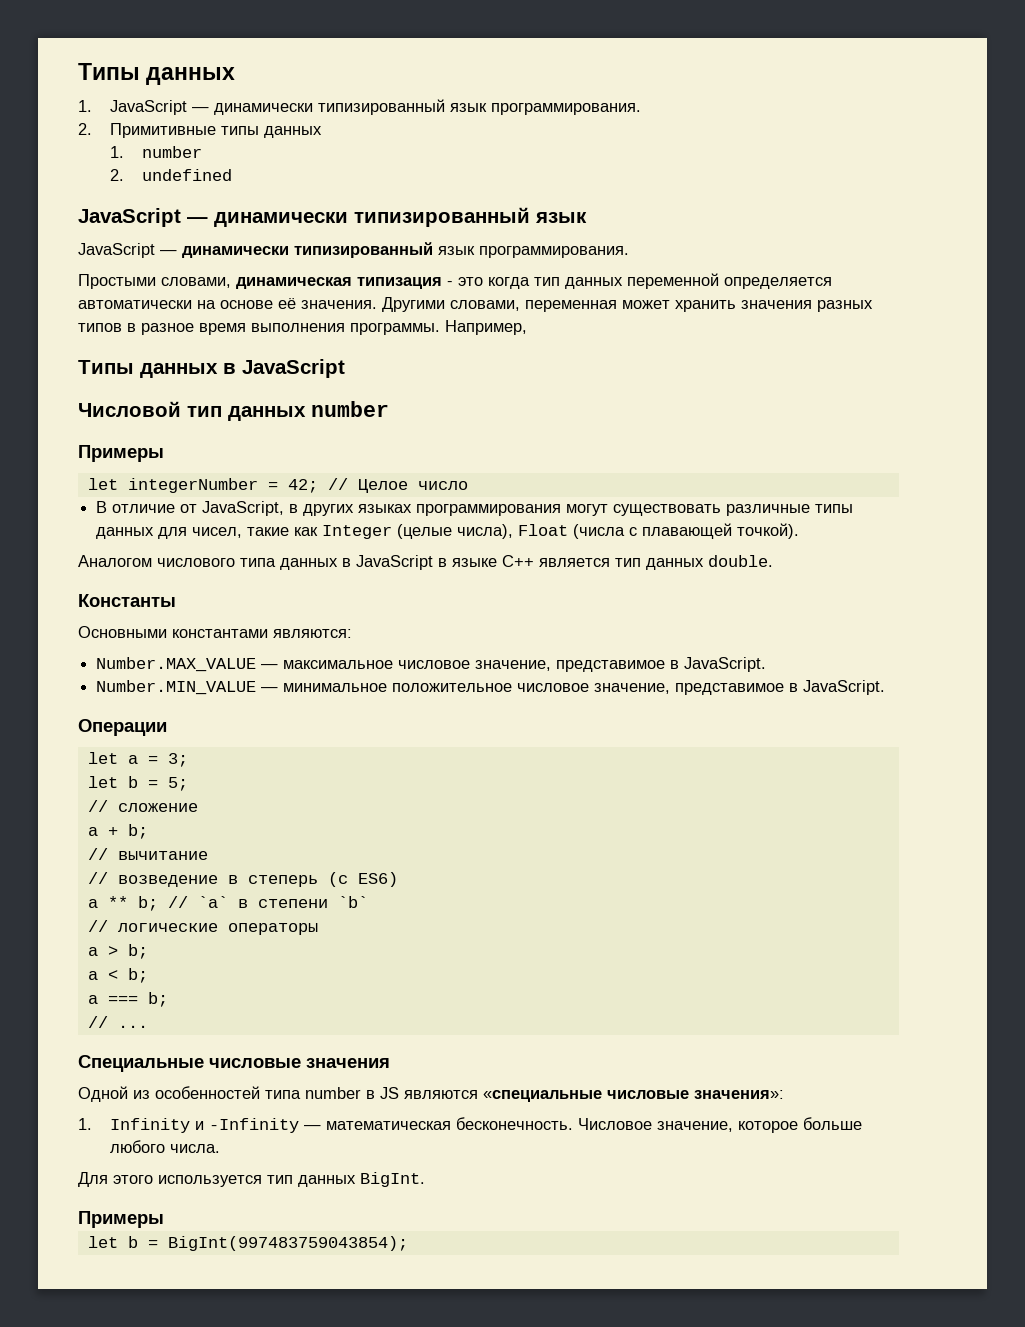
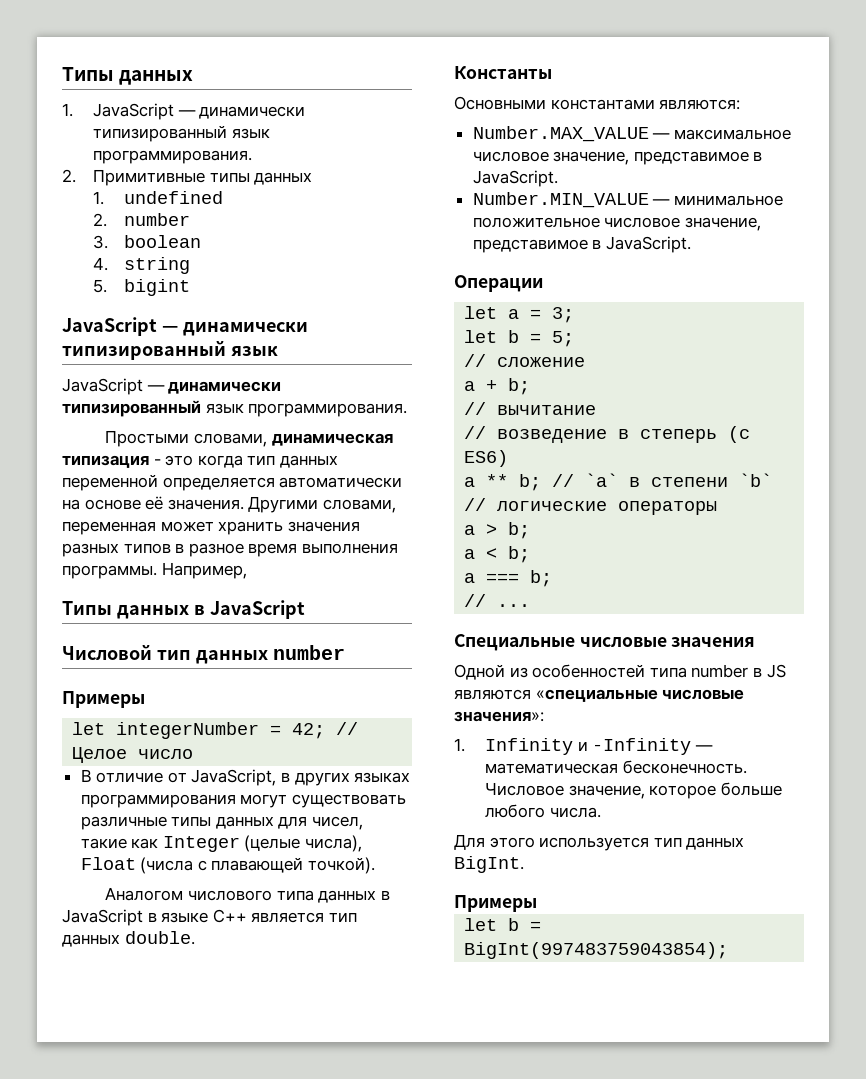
- 1. number
- 2. undefined
+ 1. undefined
+ 2. number
+ 3. boolean
+ 4. string
+ 5. bigint

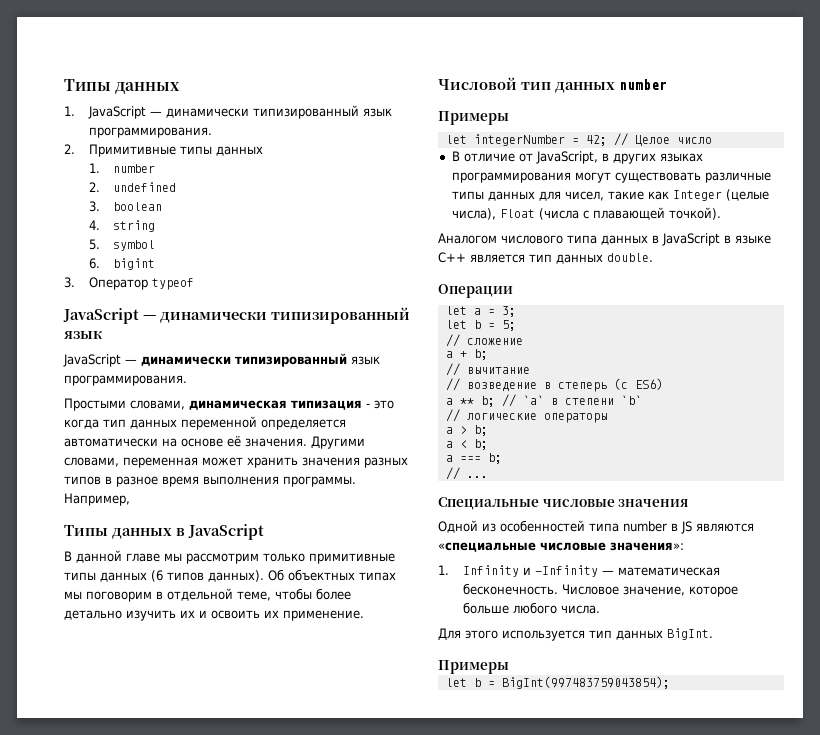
- 1. undefined
- 2. number
+ 1. number
+ 2. undefined
- 5. bigint
+ 5. symbol
+ 6. bigint
+ 3. Оператор typeof
+ В данной главе мы рассмотрим только примитивные типы данных (6 типов данных). Об объектных типах мы поговорим в отдельной теме, чтобы более детально изучить их и освоить их применение.
- Константы
- Основными константами являются:
- Number.MAX_VALUE — максимальное числовое значение, представимое в JavaScript.
- Number.MIN_VALUE — минимальное положительное числовое значение, представимое в JavaScript.

